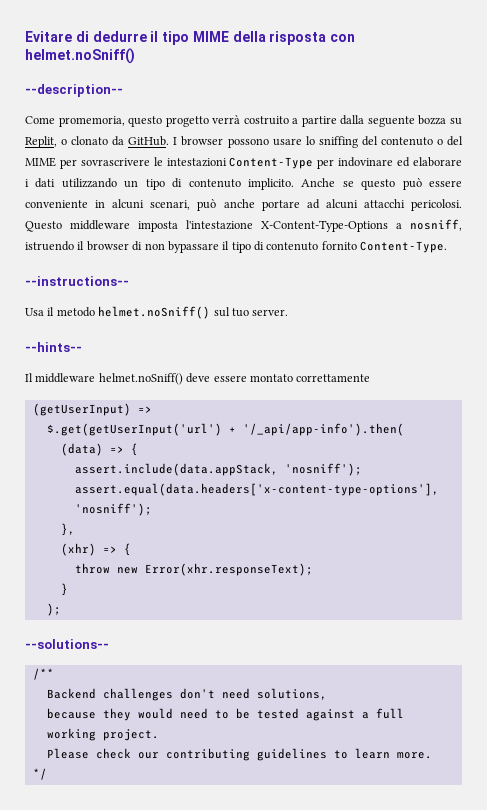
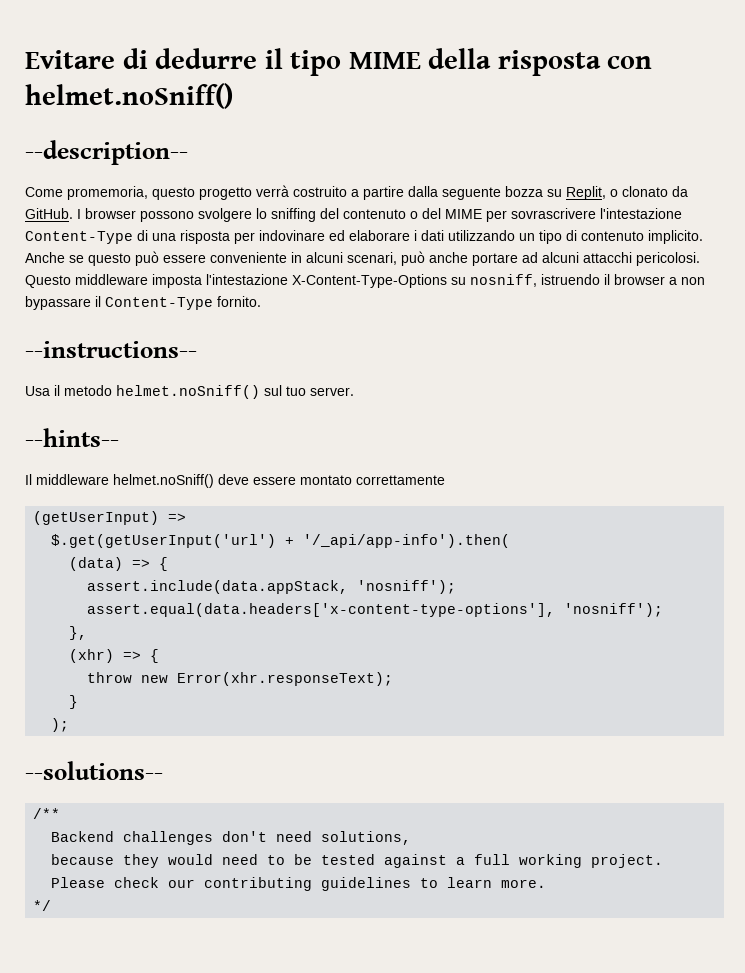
- I browser possono usare lo sniffing del contenuto o del MIME per sovrascrivere le intestazioni Content-Type per indovinare ed elaborare i dati utilizzando un tipo di contenuto implicito.
+ I browser possono svolgere lo sniffing del contenuto o del MIME per sovrascrivere l'intestazione Content-Type di una risposta per indovinare ed elaborare i dati utilizzando un tipo di contenuto implicito.
- Questo middleware imposta l'intestazione X-Content-Type-Options a nosniff, istruendo il browser di non bypassare il tipo di contenuto fornito Content-Type.
+ Questo middleware imposta l'intestazione X-Content-Type-Options su nosniff, istruendo il browser a non bypassare il Content-Type fornito.

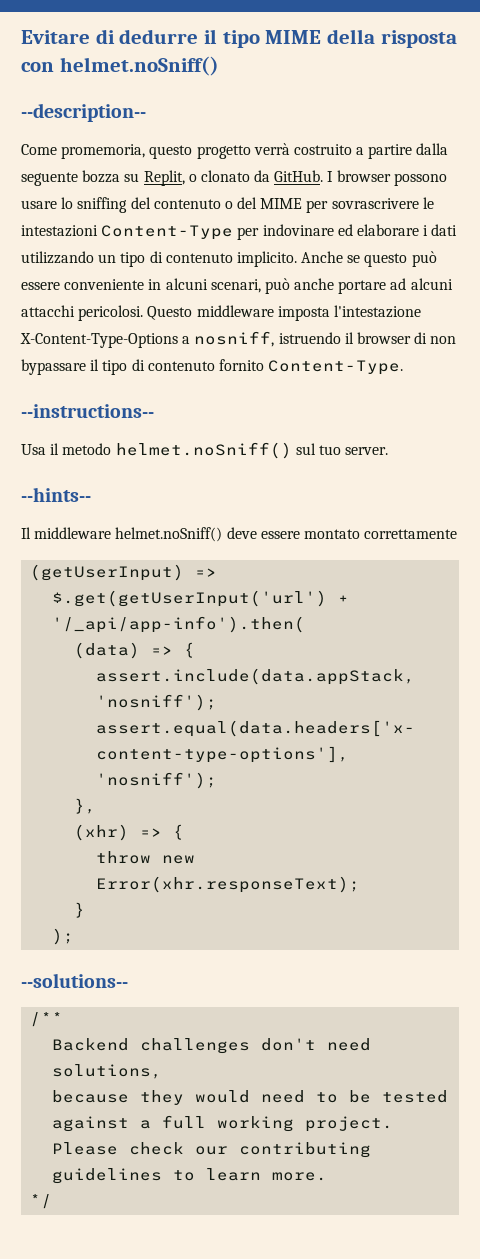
- I browser possono svolgere lo sniffing del contenuto o del MIME per sovrascrivere l'intestazione Content-Type di una risposta per indovinare ed elaborare i dati utilizzando un tipo di contenuto implicito.
+ I browser possono usare lo sniffing del contenuto o del MIME per sovrascrivere le intestazioni Content-Type per indovinare ed elaborare i dati utilizzando un tipo di contenuto implicito.
- Questo middleware imposta l'intestazione X-Content-Type-Options su nosniff, istruendo il browser a non bypassare il Content-Type fornito.
+ Questo middleware imposta l'intestazione X-Content-Type-Options a nosniff, istruendo il browser di non bypassare il tipo di contenuto fornito Content-Type.

